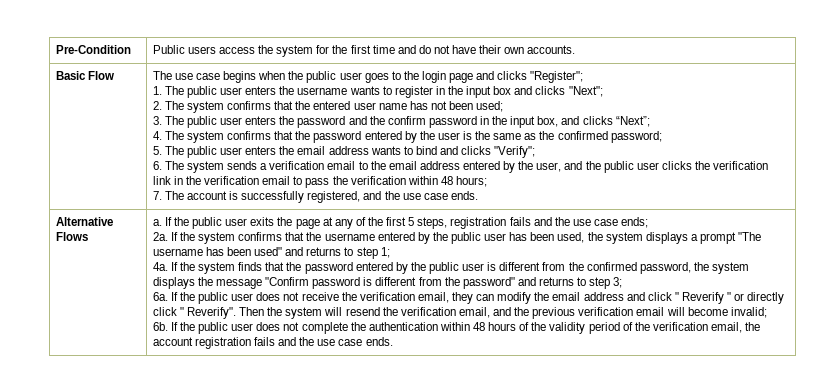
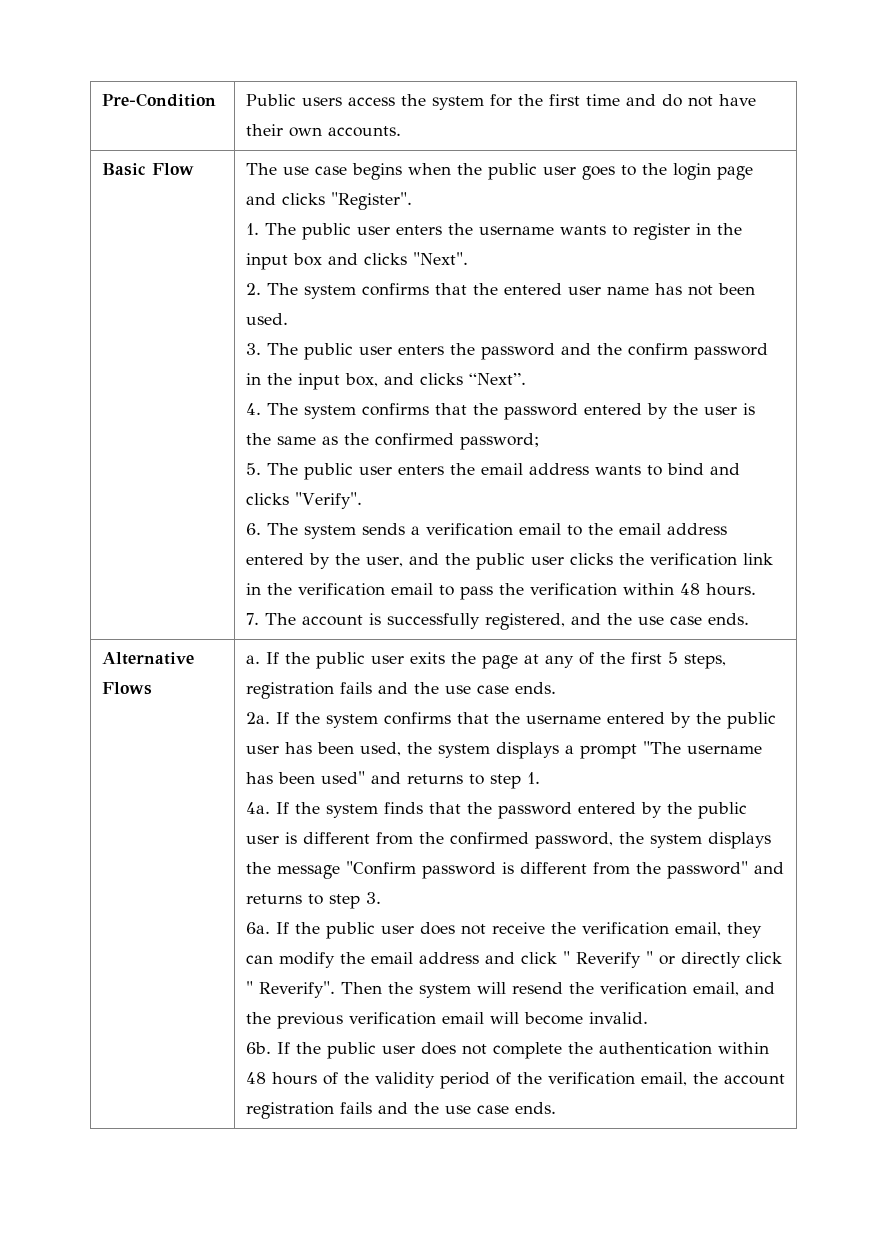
- The use case begins when the public user goes to the login page and clicks "Register";
+ The use case begins when the public user goes to the login page and clicks "Register".
- 1. The public user enters the username wants to register in the input box and clicks "Next";
+ 1. The public user enters the username wants to register in the input box and clicks "Next".
- 2. The system confirms that the entered user name has not been used;
+ 2. The system confirms that the entered user name has not been used.
- 3. The public user enters the password and the confirm password in the input box, and clicks “Next”;
+ 3. The public user enters the password and the confirm password in the input box, and clicks “Next”.
- 5. The public user enters the email address wants to bind and clicks "Verify";
+ 5. The public user enters the email address wants to bind and clicks "Verify".
- 6. The system sends a verification email to the email address entered by the user, and the public user clicks the verification link in the verification email to pass the verification within 48 hours;
+ 6. The system sends a verification email to the email address entered by the user, and the public user clicks the verification link in the verification email to pass the verification within 48 hours.
- If the public user exits the page at any of the first 5 steps, registration fails and the use case ends;
+ If the public user exits the page at any of the first 5 steps, registration fails and the use case ends.
- If the system confirms that the username entered by the public user has been used, the system displays a prompt "The username has been used" and returns to step 1;
+ If the system confirms that the username entered by the public user has been used, the system displays a prompt "The username has been used" and returns to step 1.
- If the system finds that the password entered by the public user is different from the confirmed password, the system displays the message "Confirm password is different from the password" and returns to step 3;
+ If the system finds that the password entered by the public user is different from the confirmed password, the system displays the message "Confirm password is different from the password" and returns to step 3.
- Then the system will resend the verification email, and the previous verification email will become invalid;
+ Then the system will resend the verification email, and the previous verification email will become invalid.

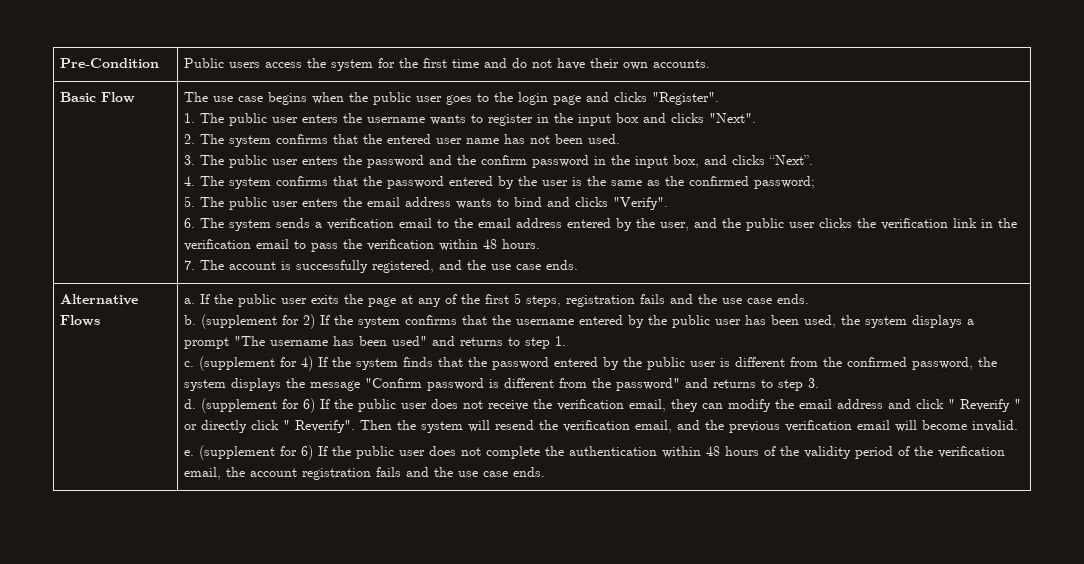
- 2a. If the system confirms that the username entered by the public user has been used, the system displays a prompt "The username has been used" and returns to step 1.
+ b. (supplement for 2) If the system confirms that the username entered by the public user has been used, the system displays a prompt "The username has been used" and returns to step 1.
- 4a. If the system finds that the password entered by the public user is different from the confirmed password, the system displays the message "Confirm password is different from the password" and returns to step 3.
+ c. (supplement for 4) If the system finds that the password entered by the public user is different from the confirmed password, the system displays the message "Confirm password is different from the password" and returns to step 3.
- 6a. If the public user does not receive the verification email, they can modify the email address and click " Reverify " or directly click " Reverify".
+ d. (supplement for 6) If the public user does not receive the verification email, they can modify the email address and click " Reverify " or directly click " Reverify".
- 6b. If the public user does not complete the authentication within 48 hours of the validity period of the verification email, the account registration fails and the use case ends.
+ e. (supplement for 6) If the public user does not complete the authentication within 48 hours of the validity period of the verification email, the account registration fails and the use case ends.

